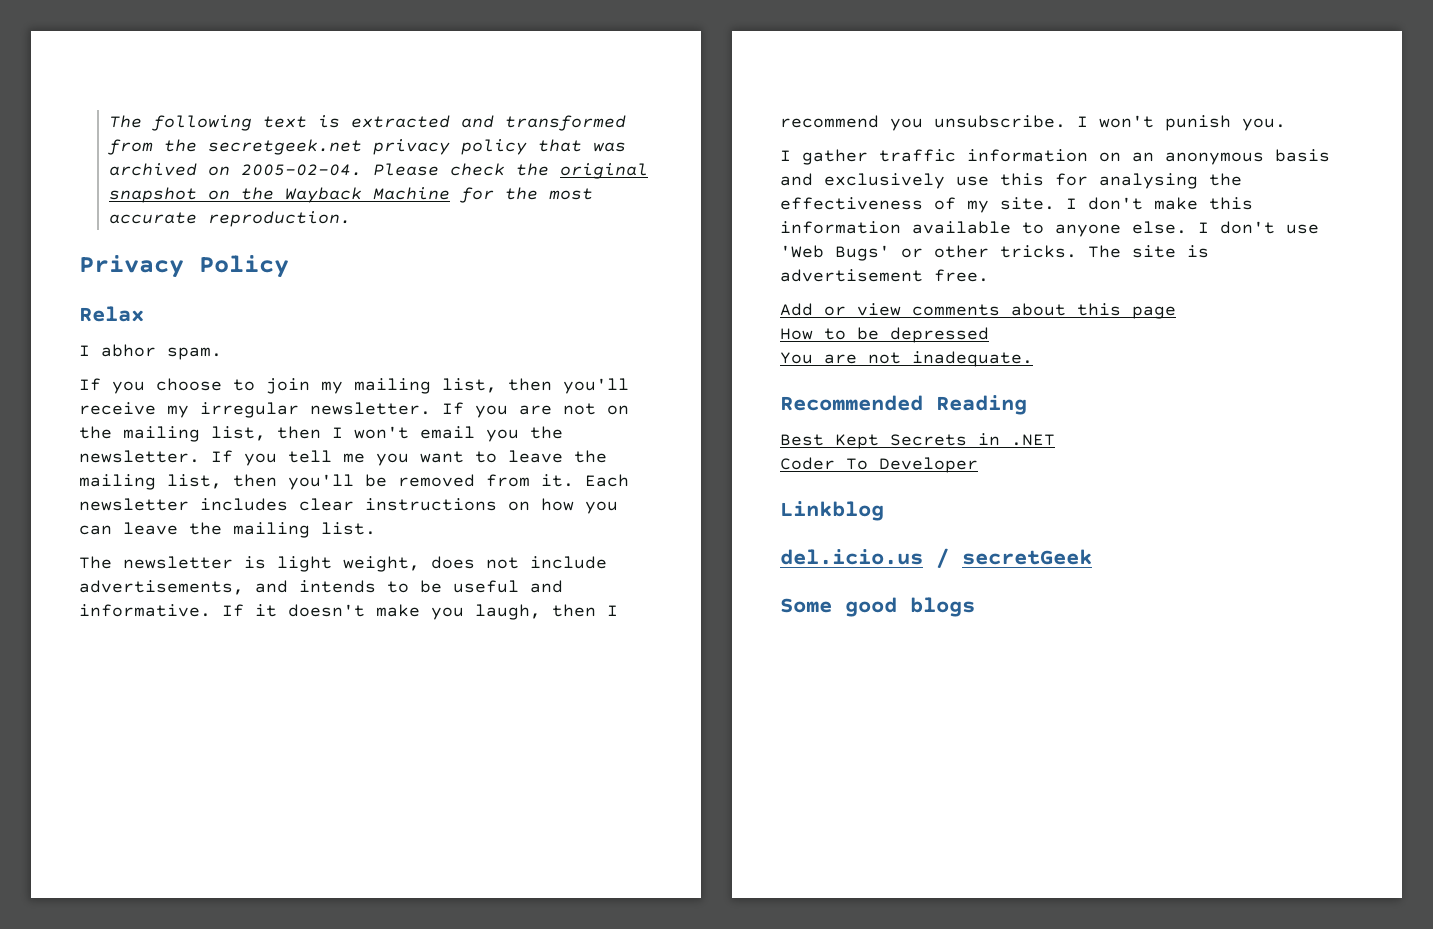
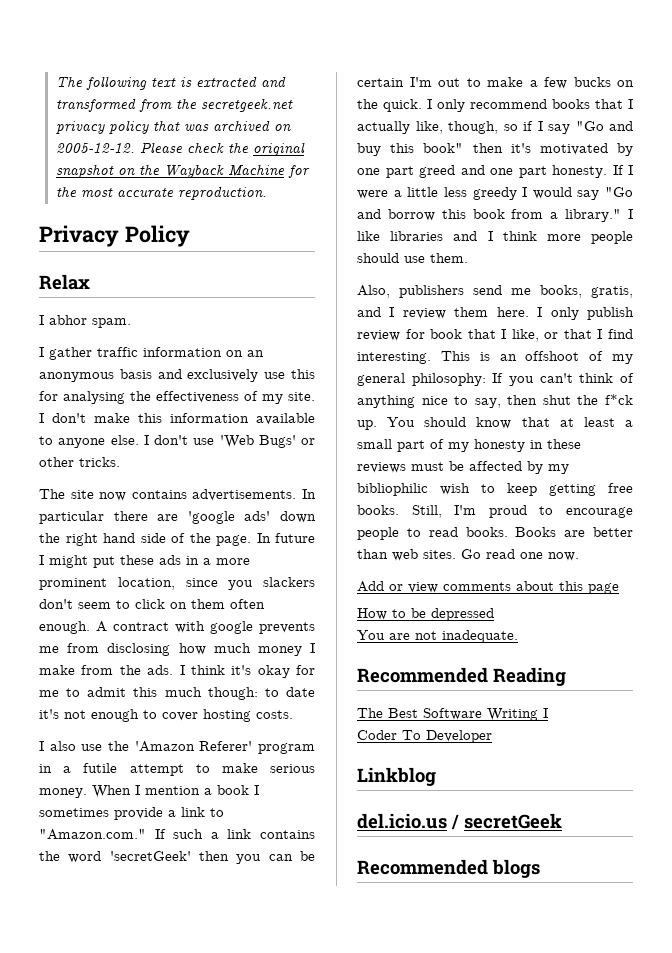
- The following text is extracted and transformed from the secretgeek.net privacy policy that was archived on 2005-02-04.
+ The following text is extracted and transformed from the secretgeek.net privacy policy that was archived on 2005-12-12.
- If you choose to join my mailing list, then you'll receive my irregular newsletter. If you are not on the mailing list, then I won't email you the newsletter. If you tell me you want to leave the mailing list, then you'll be removed from it. Each newsletter includes clear instructions on how you can leave the mailing list.
- The newsletter is light weight, does not include advertisements, and intends to be useful and informative. If it doesn't make you laugh, then I recommend you unsubscribe. I won't punish you.
- I don't use 'Web Bugs' or other tricks. The site is advertisement free.
+ I don't use 'Web Bugs' or other tricks.
+ The site now contains advertisements. In particular there are 'google ads' down the right hand side of the page. In future I might put these ads in a more prominent location, since you slackers don't seem to click on them often enough. A contract with google prevents me from disclosing how much money I make from the ads. I think it's okay for me to admit this much though: to date it's not enough to cover hosting costs.
+ I also use the 'Amazon Referer' program in a futile attempt to make serious money. When I mention a book I sometimes provide a link to "Amazon.com." If such a link contains the word 'secretGeek' then you can be certain I'm out to make a few bucks on the quick. I only recommend books that I actually like, though, so if I say "Go and buy this book" then it's motivated by one part greed and one part honesty. If I were a little less greedy I would say "Go and borrow this book from a library." I like libraries and I think more people should use them.
+ Also, publishers send me books, gratis, and I review them here. I only publish review for book that I like, or that I find interesting. This is an offshoot of my general philosophy: If you can't think of anything nice to say, then shut the f*ck up. You should know that at least a small part of my honesty in these reviews must be affected by my bibliophilic wish to keep getting free books. Still, I'm proud to encourage people to read books. Books are better than web sites. Go read one now.
- Best Kept Secrets in .NET
+ The Best Software Writing I
- Some good blogs
+ Recommended blogs

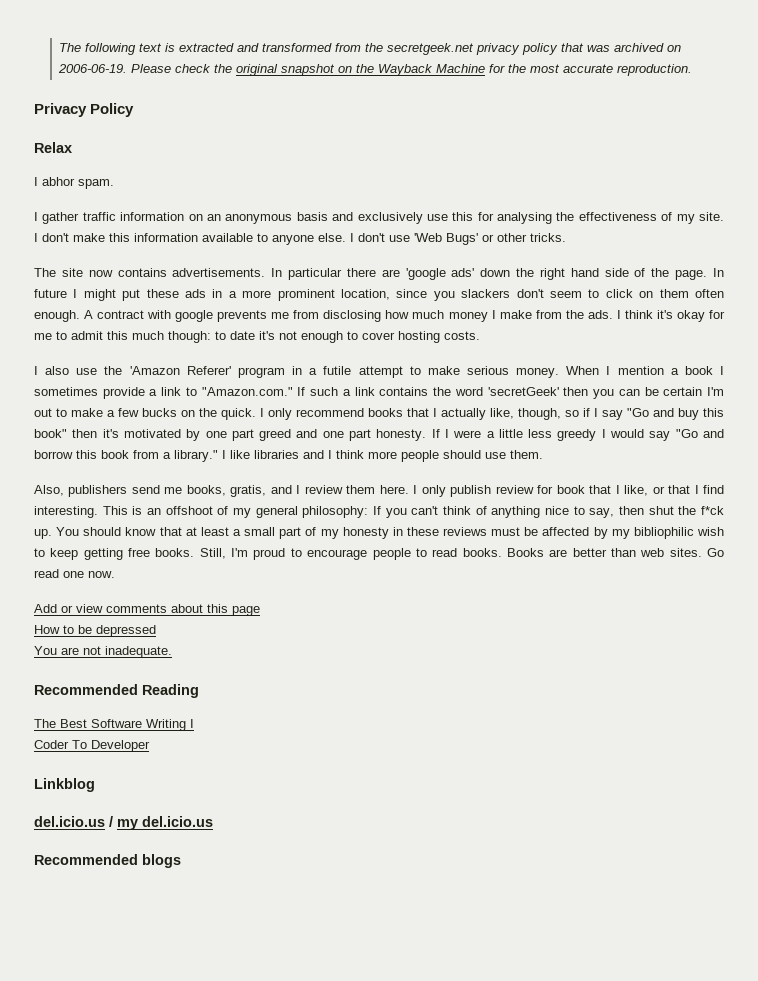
- The following text is extracted and transformed from the secretgeek.net privacy policy that was archived on 2005-12-12.
+ The following text is extracted and transformed from the secretgeek.net privacy policy that was archived on 2006-06-19.
- del.icio.us / secretGeek
+ del.icio.us / my del.icio.us

